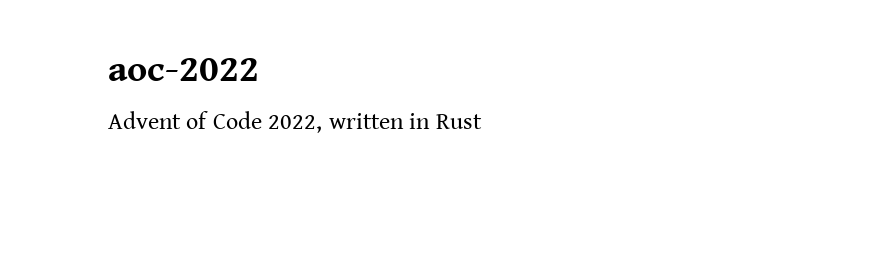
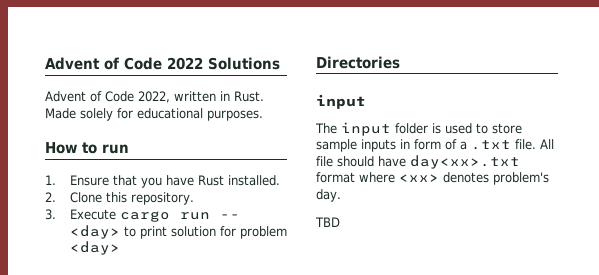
- aoc-2022
+ Advent of Code 2022 Solutions
- Advent of Code 2022, written in Rust
+ Advent of Code 2022, written in Rust. Made solely for educational purposes.
+ How to run
+ 1. Ensure that you have Rust installed.
+ 2. Clone this repository.
+ 3. Execute cargo run -- <day> to print solution for problem <day>
+ Directories
+ input
+ The input folder is used to store sample inputs in form of a .txt file. All file should have day<xx>.txt format where <xx> denotes problem's day.
+ TBD

